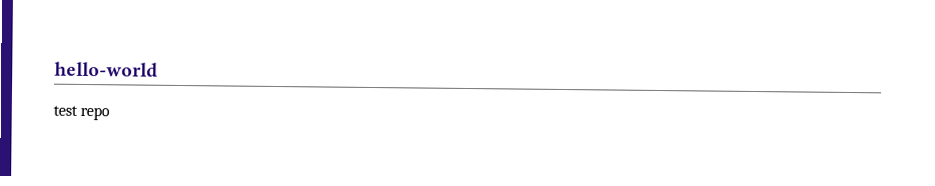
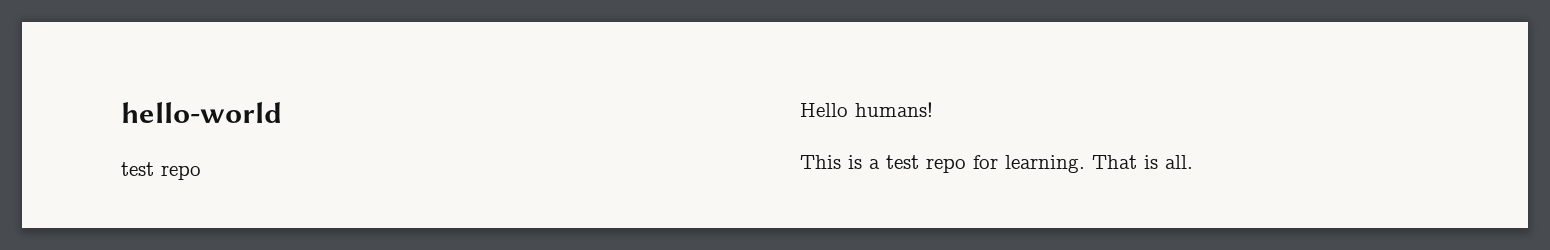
+ Hello humans!
+ This is a test repo for learning. That is all.

